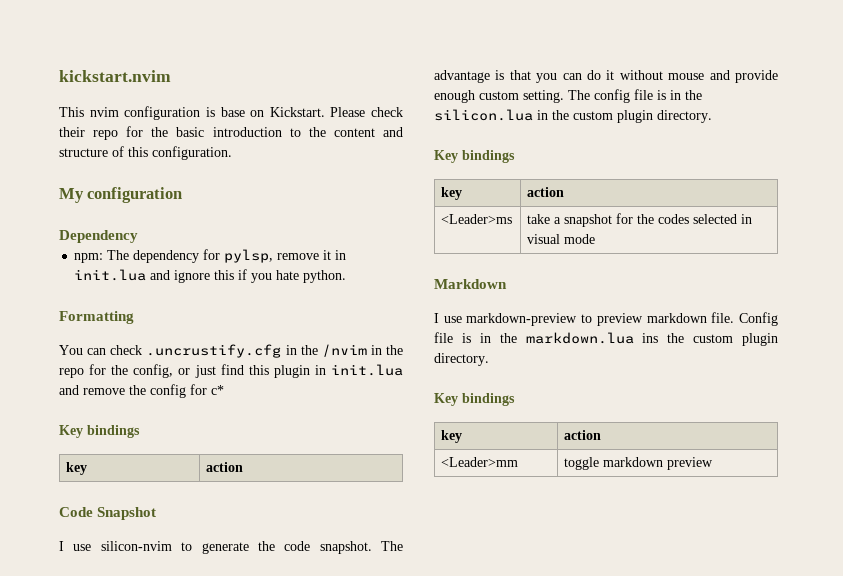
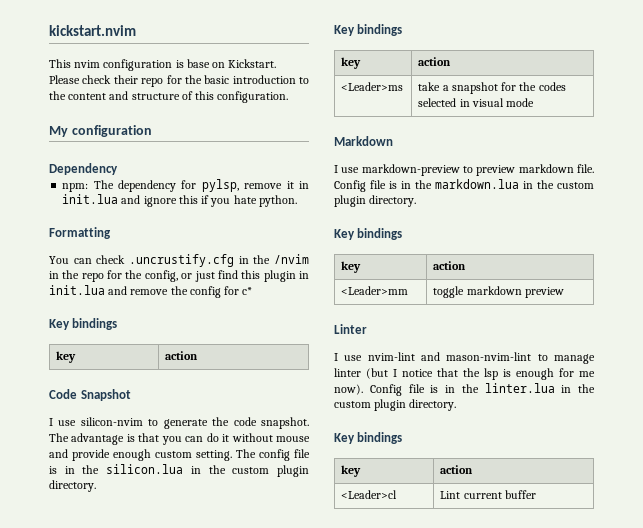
- Config file is in the markdown.lua ins the custom plugin directory.
+ Config file is in the markdown.lua in the custom plugin directory.
+ Linter
+ I use nvim-lint and mason-nvim-lint to manage linter (but I notice that the lsp is enough for me now). Config file is in the linter.lua in the custom plugin directory.
+ Key bindings
+ key | action
+ <Leader>cl | Lint current buffer

